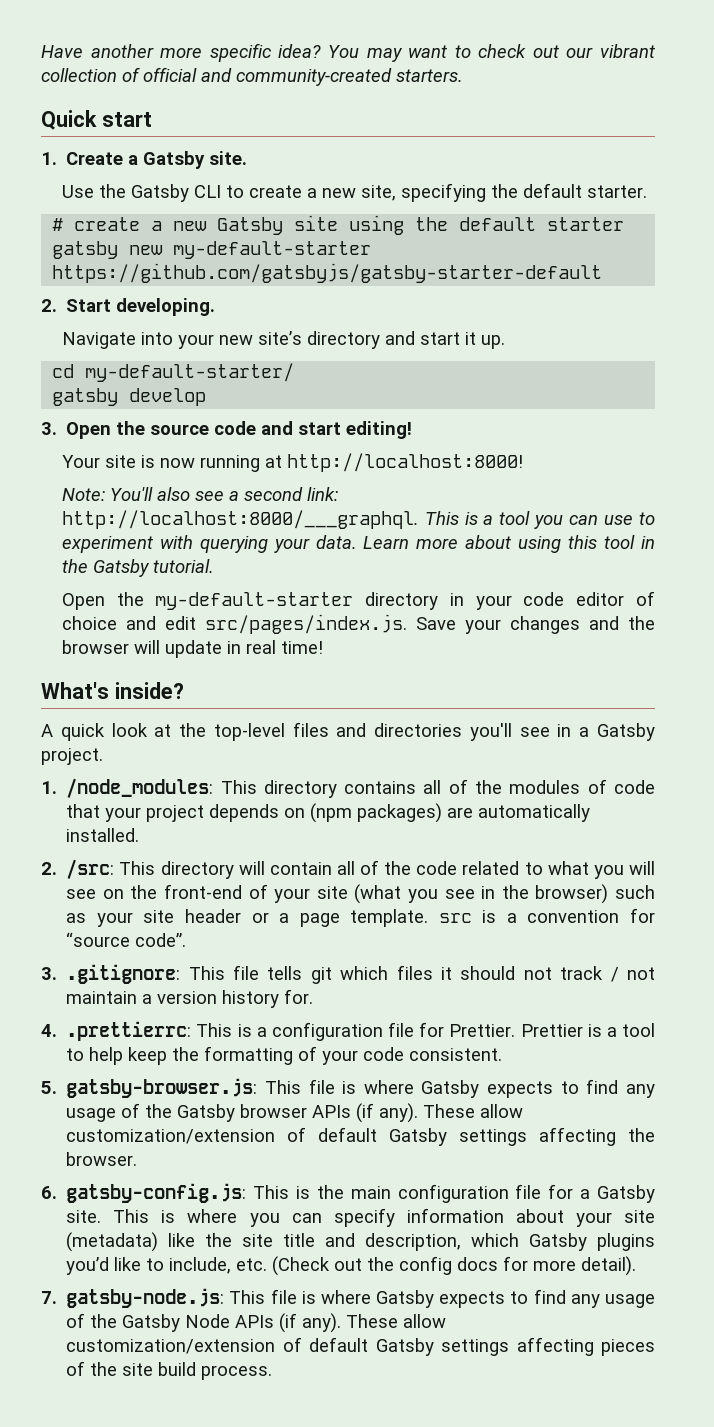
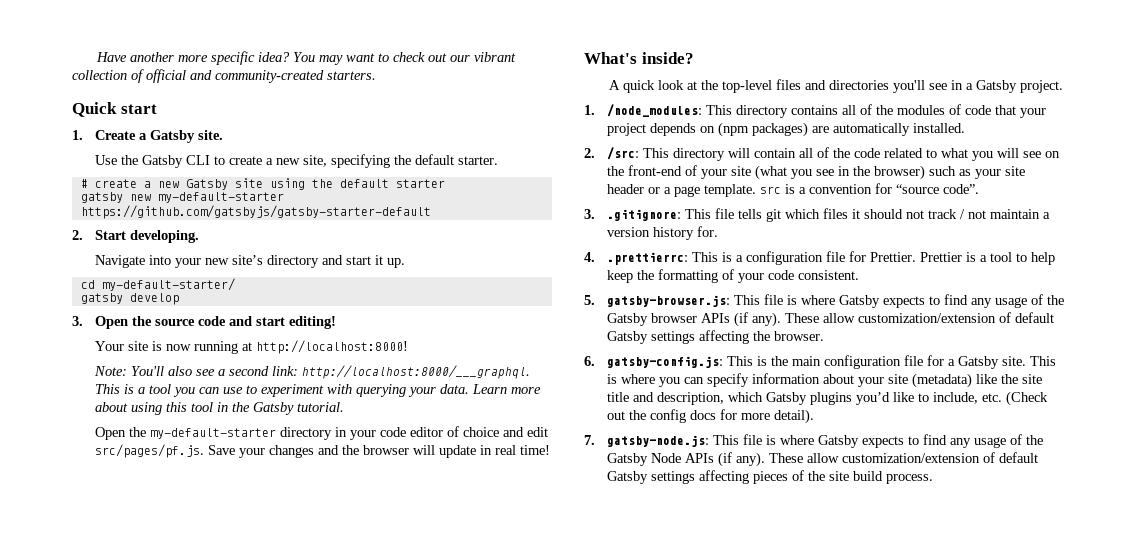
- Open the my-default-starter directory in your code editor of choice and edit src/pages/index.js. Save your changes and the browser will update in real time!
+ Open the my-default-starter directory in your code editor of choice and edit src/pages/pf.js. Save your changes and the browser will update in real time!

